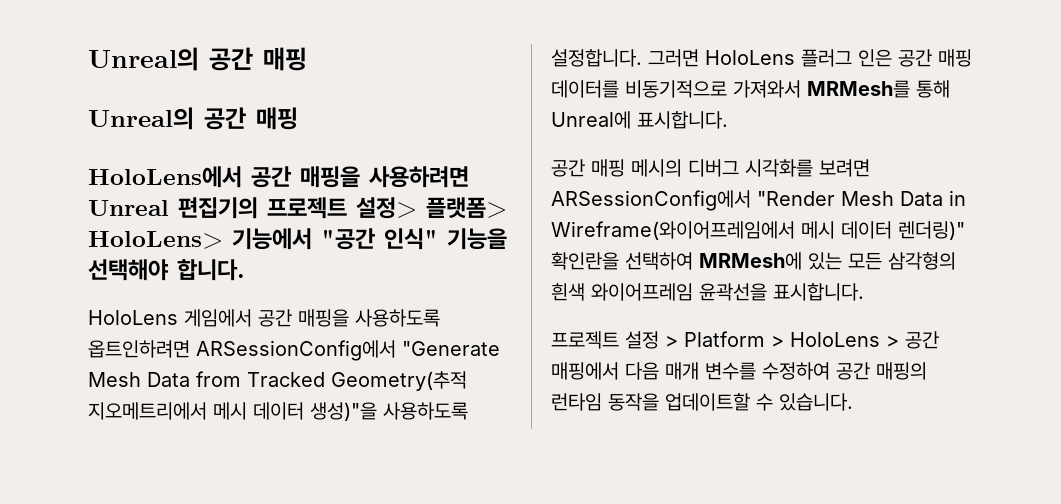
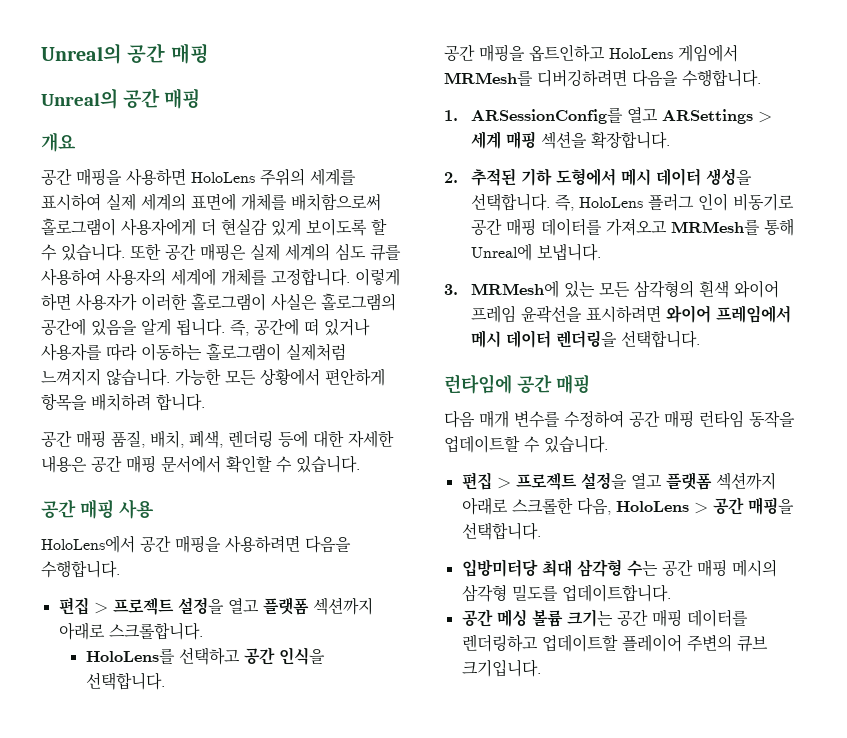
- HoloLens에서 공간 매핑을 사용하려면 Unreal 편집기의 프로젝트 설정> 플랫폼> HoloLens> 기능에서 "공간 인식" 기능을 선택해야 합니다.
- HoloLens 게임에서 공간 매핑을 사용하도록 옵트인하려면 ARSessionConfig에서 "Generate Mesh Data from Tracked Geometry(추적 지오메트리에서 메시 데이터 생성)"을 사용하도록 설정합니다. 그러면 HoloLens 플러그 인은 공간 매핑 데이터를 비동기적으로 가져와서 MRMesh를 통해 Unreal에 표시합니다.
- 공간 매핑 메시의 디버그 시각화를 보려면 ARSessionConfig에서 "Render Mesh Data in Wireframe(와이어프레임에서 메시 데이터 렌더링)" 확인란을 선택하여 MRMesh에 있는 모든 삼각형의 흰색 와이어프레임 윤곽선을 표시합니다.
- 프로젝트 설정 > Platform > HoloLens > 공간 매핑에서 다음 매개 변수를 수정하여 공간 매핑의 런타임 동작을 업데이트할 수 있습니다.
+ 개요
+ 공간 매핑을 사용하면 HoloLens 주위의 세계를 표시하여 실제 세계의 표면에 개체를 배치함으로써 홀로그램이 사용자에게 더 현실감 있게 보이도록 할 수 있습니다. 또한 공간 매핑은 실제 세계의 심도 큐를 사용하여 사용자의 세계에 개체를 고정합니다. 이렇게 하면 사용자가 이러한 홀로그램이 사실은 홀로그램의 공간에 있음을 알게 됩니다. 즉, 공간에 떠 있거나 사용자를 따라 이동하는 홀로그램이 실제처럼 느껴지지 않습니다. 가능한 모든 상황에서 편안하게 항목을 배치하려 합니다.
+ 공간 매핑 품질, 배치, 폐색, 렌더링 등에 대한 자세한 내용은 공간 매핑 문서에서 확인할 수 있습니다.
+ 공간 매핑 사용
+ HoloLens에서 공간 매핑을 사용하려면 다음을 수행합니다.
+ 편집 > 프로젝트 설정을 열고 플랫폼 섹션까지 아래로 스크롤합니다.
+ HoloLens를 선택하고 공간 인식을 선택합니다.
+ 공간 매핑을 옵트인하고 HoloLens 게임에서 MRMesh를 디버깅하려면 다음을 수행합니다.
+ 1. ARSessionConfig를 열고 ARSettings > 세계 매핑 섹션을 확장합니다.
+ 2. 추적된 기하 도형에서 메시 데이터 생성을 선택합니다. 즉, HoloLens 플러그 인이 비동기로 공간 매핑 데이터를 가져오고 MRMesh를 통해 Unreal에 보냅니다.
+ 3. MRMesh에 있는 모든 삼각형의 흰색 와이어 프레임 윤곽선을 표시하려면 와이어 프레임에서 메시 데이터 렌더링을 선택합니다.
+ 런타임에 공간 매핑
+ 다음 매개 변수를 수정하여 공간 매핑 런타임 동작을 업데이트할 수 있습니다.
+ 편집 > 프로젝트 설정을 열고 플랫폼 섹션까지 아래로 스크롤한 다음, HoloLens > 공간 매핑을 선택합니다.
+ 입방미터당 최대 삼각형 수는 공간 매핑 메시의 삼각형 밀도를 업데이트합니다.
+ 공간 메싱 볼륨 크기는 공간 매핑 데이터를 렌더링하고 업데이트할 플레이어 주변의 큐브 크기입니다.

